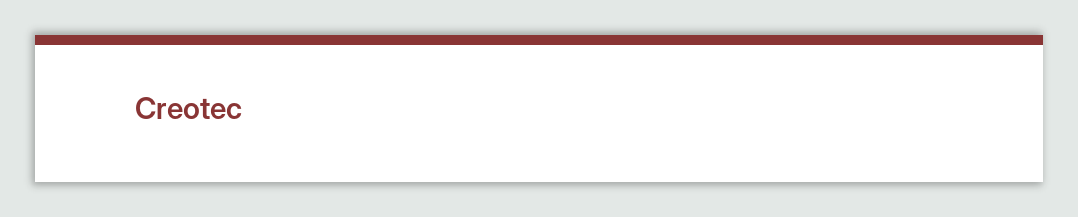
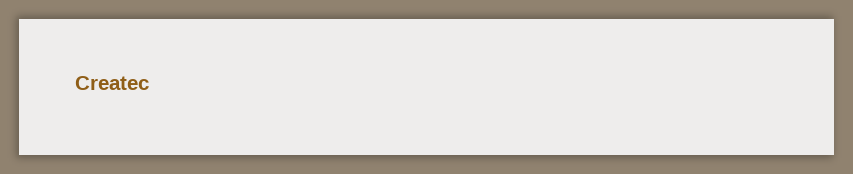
- Creotec
+ Createc

